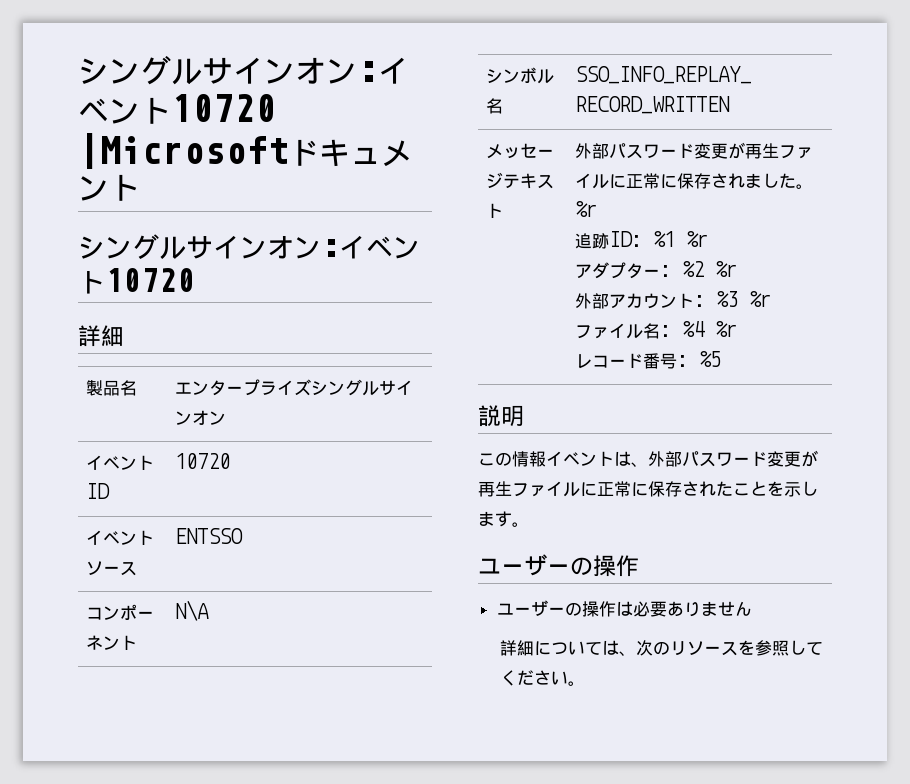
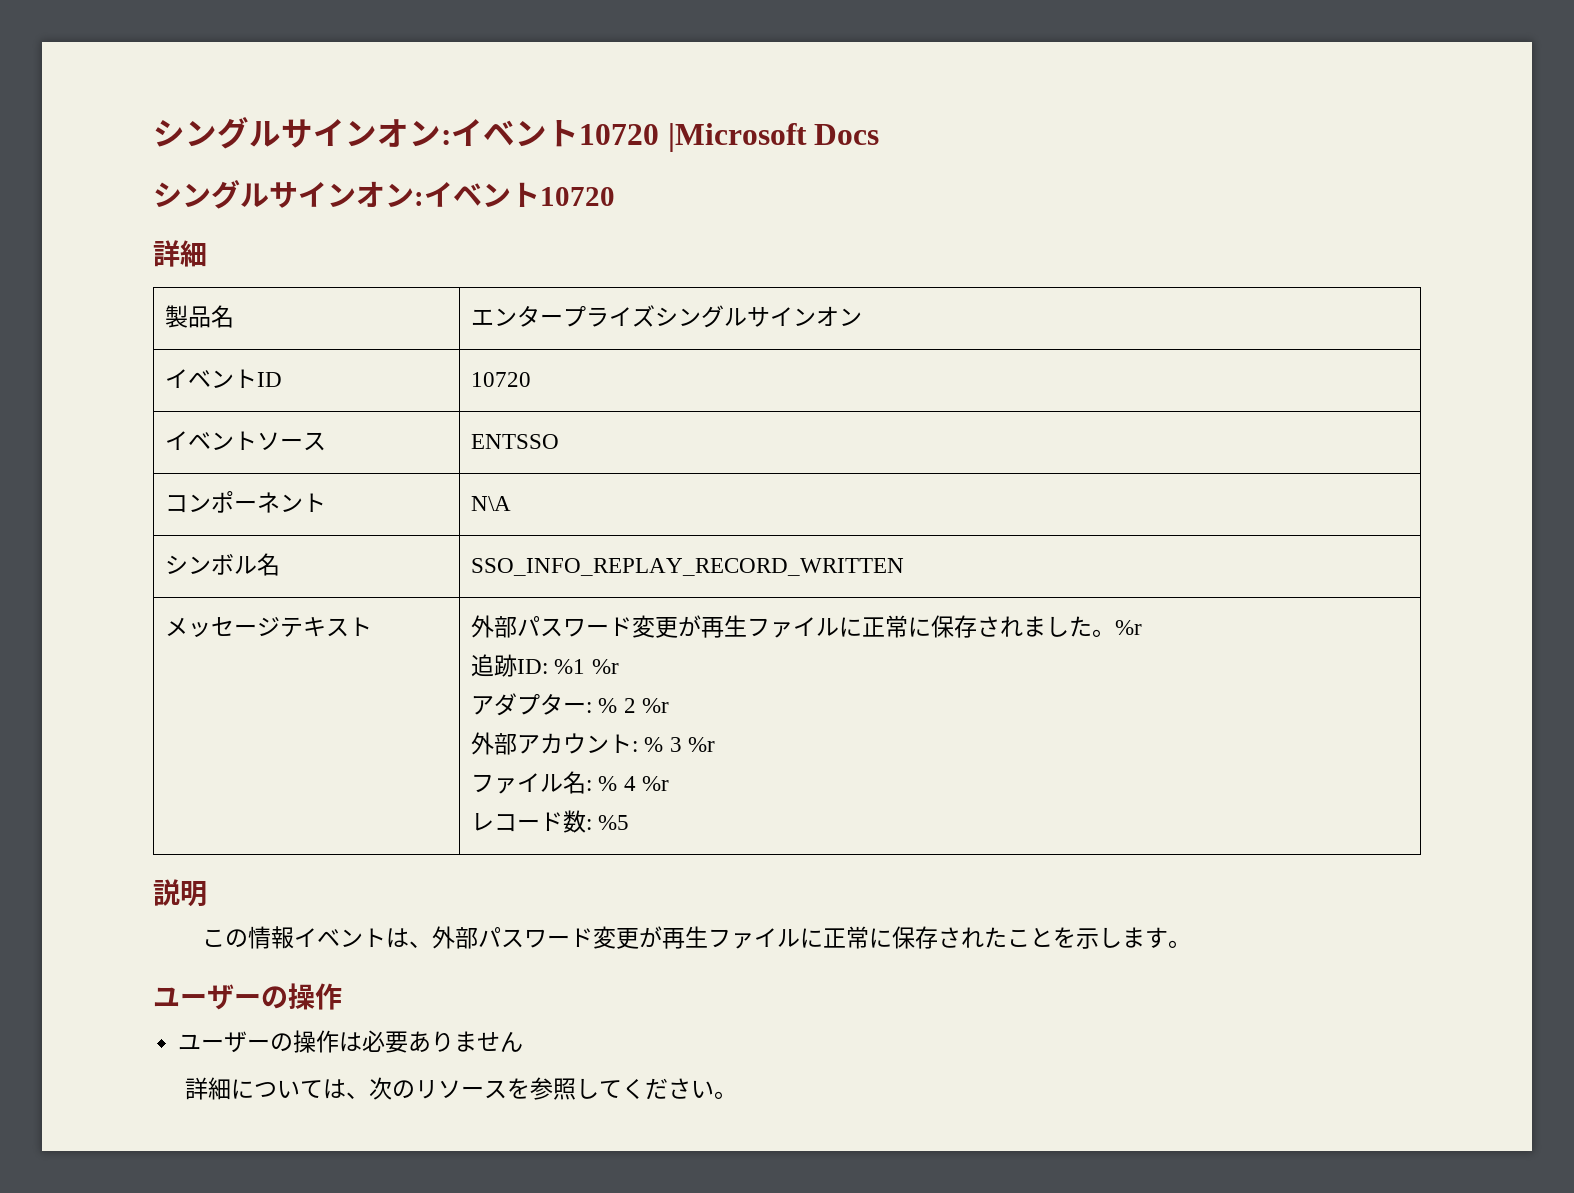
- シングルサインオン:イベント10720 |Microsoftドキュメント
+ シングルサインオン:イベント10720 |Microsoft Docs
- アダプター: %2 %r
+ アダプター: % 2 %r
- 外部アカウント: %3 %r
+ 外部アカウント: % 3 %r
- ファイル名: %4 %r
+ ファイル名: % 4 %r
- レコード番号: %5
+ レコード数: %5

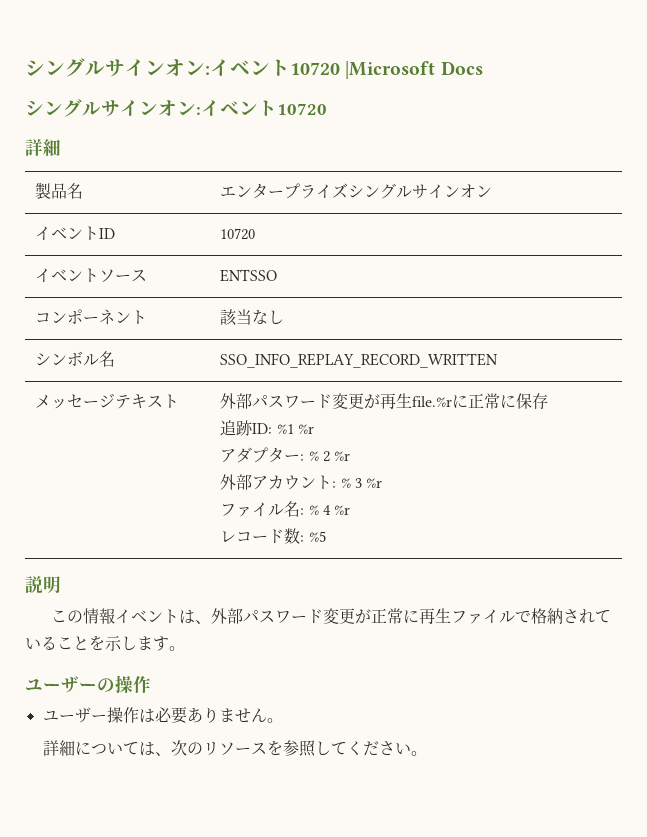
- コンポーネント | N\A
+ コンポーネント | 該当なし
- 外部パスワード変更が再生ファイルに正常に保存されました。%r
+ 外部パスワード変更が再生file.%rに正常に保存
- この情報イベントは、外部パスワード変更が再生ファイルに正常に保存されたことを示します。
+ この情報イベントは、外部パスワード変更が正常に再生ファイルで格納されていることを示します。
- ユーザーの操作は必要ありません
+ ユーザー操作は必要ありません。

